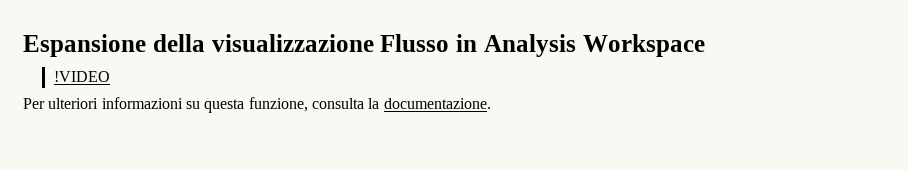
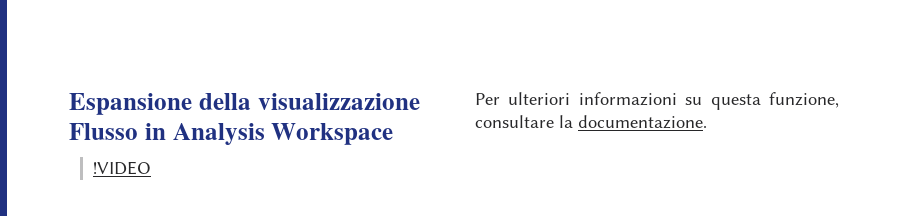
- Per ulteriori informazioni su questa funzione, consulta la documentazione.
+ Per ulteriori informazioni su questa funzione, consultare la documentazione.

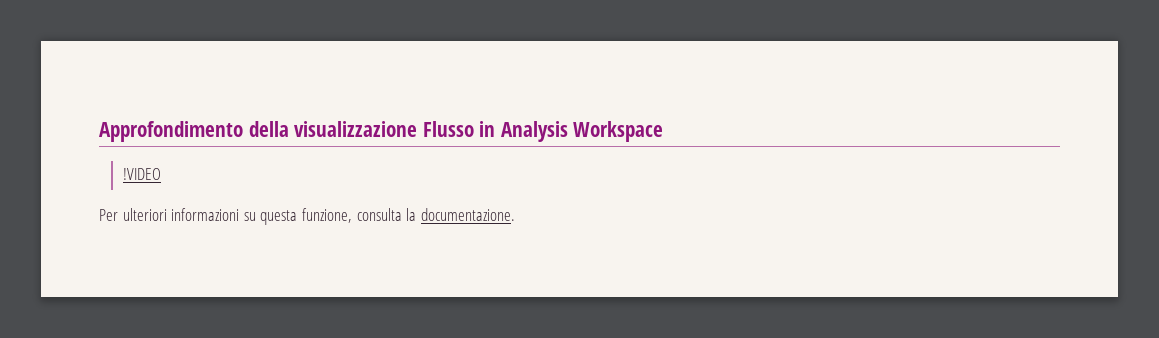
- Espansione della visualizzazione Flusso in Analysis Workspace
+ Approfondimento della visualizzazione Flusso in Analysis Workspace
- Per ulteriori informazioni su questa funzione, consultare la documentazione.
+ Per ulteriori informazioni su questa funzione, consulta la documentazione.

